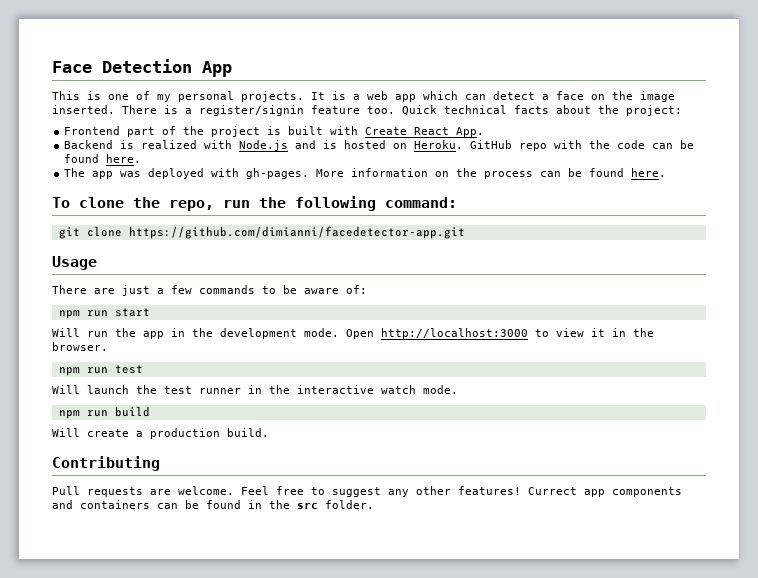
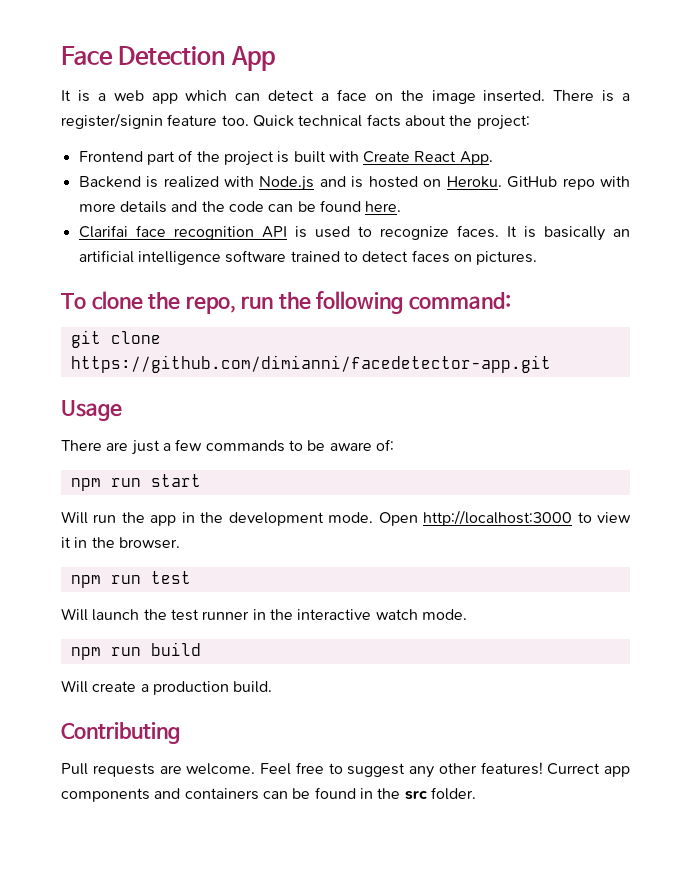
- This is one of my personal projects.
- GitHub repo with the code can be found here.
+ GitHub repo with more details and the code can be found here.
- The app was deployed with gh-pages. More information on the process can be found here.
+ Clarifai face recognition API is used to recognize faces. It is basically an artificial intelligence software trained to detect faces on pictures.

